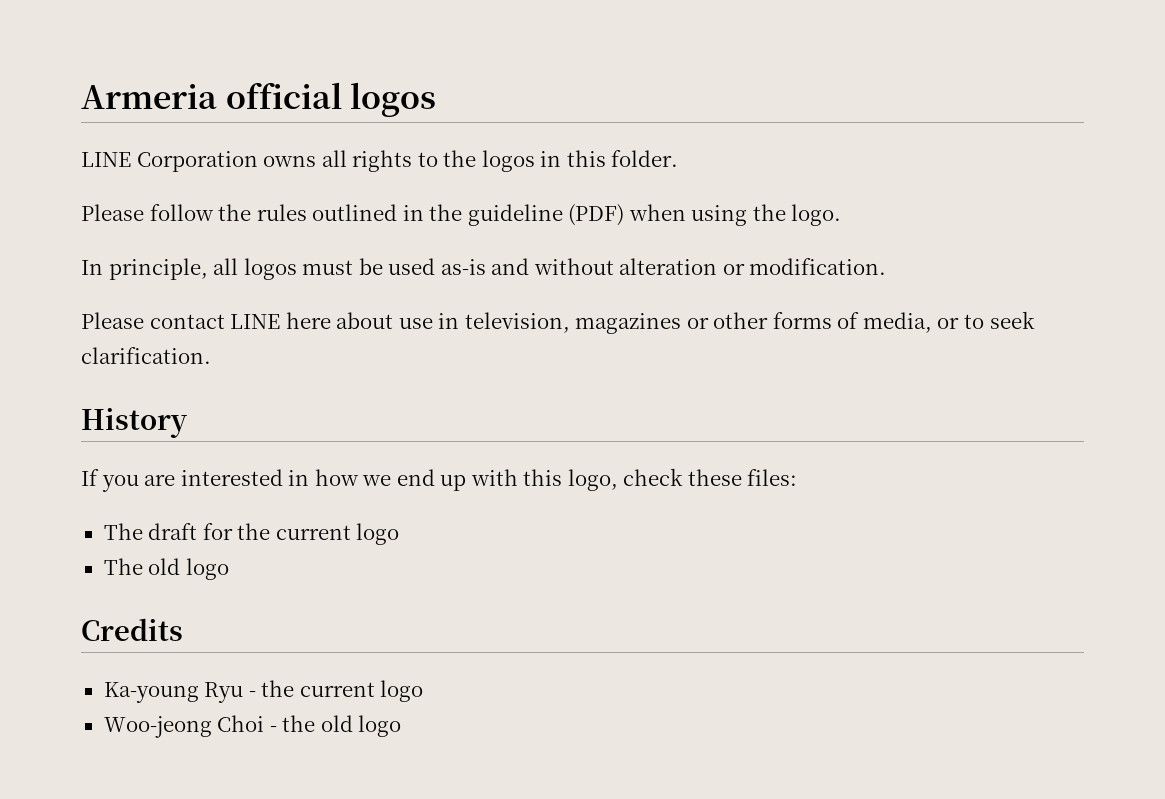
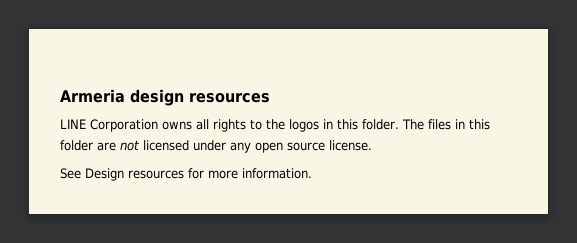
- Armeria official logos
+ Armeria design resources
- LINE Corporation owns all rights to the logos in this folder.
- Please follow the rules outlined in the guideline (PDF) when using the logo.
- In principle, all logos must be used as-is and without alteration or modification.
- Please contact LINE here about use in television, magazines or other forms of media, or to seek clarification.
- History
- If you are interested in how we end up with this logo, check these files:
- The draft for the current logo
- The old logo
- Credits
- Ka-young Ryu - the current logo
- Woo-jeong Choi - the old logo
+ LINE Corporation owns all rights to the logos in this folder. The files in this folder are not licensed under any open source license.
+ See Design resources for more information.

